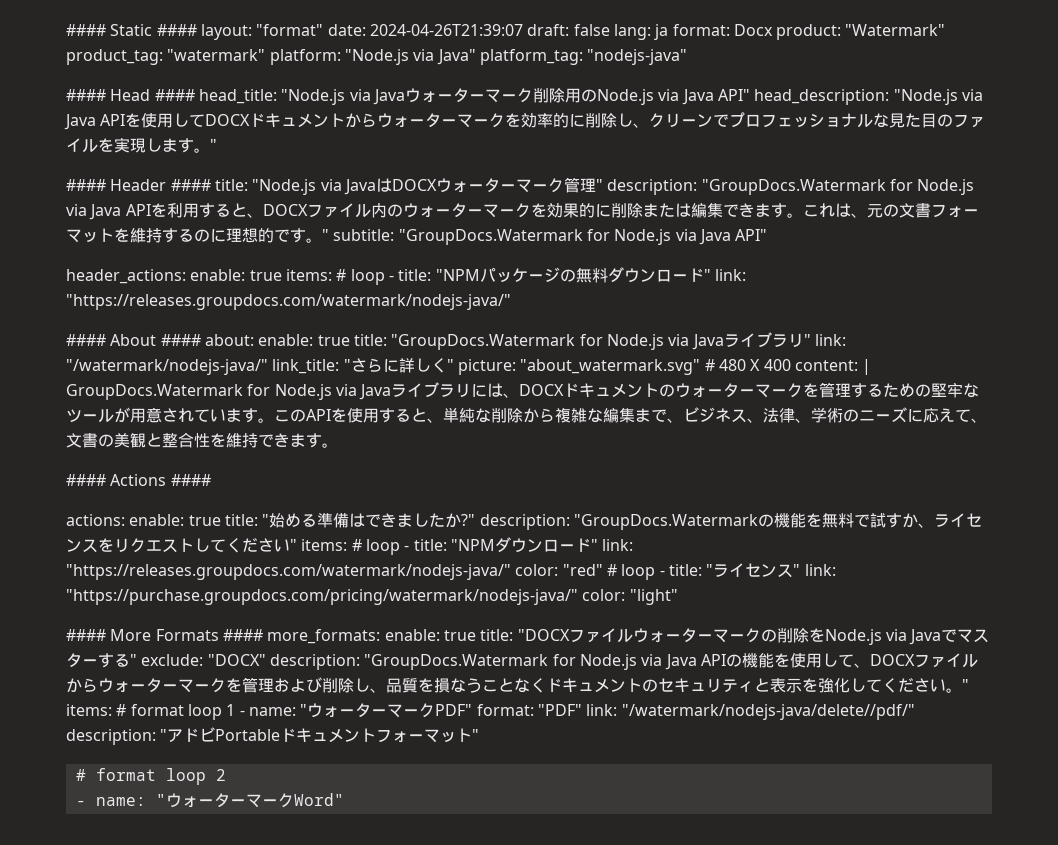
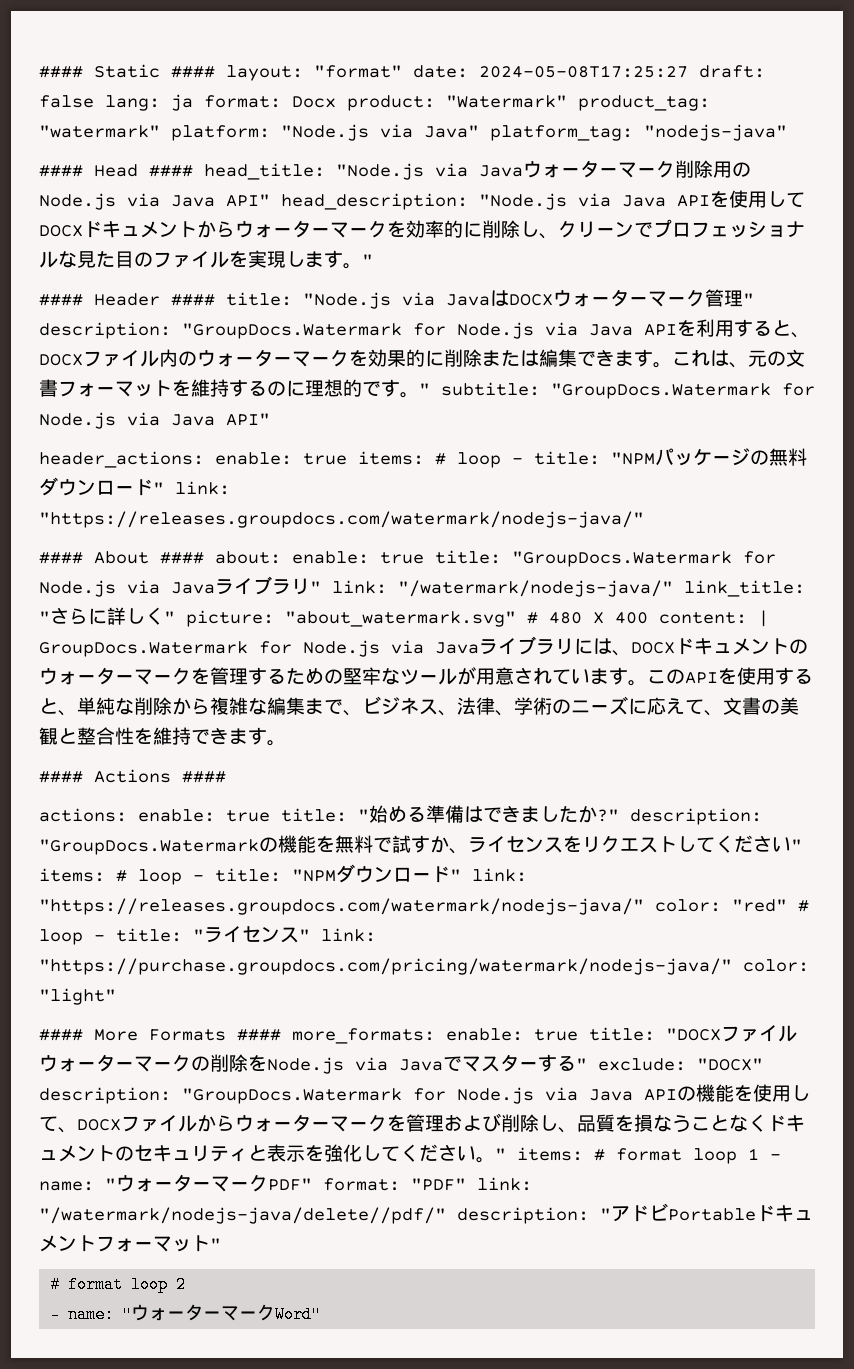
- #### Static #### layout: "format" date: 2024-04-26T21:39:07 draft: false lang: ja format: Docx product: "Watermark" product_tag: "watermark" platform: "Node.js via Java" platform_tag: "nodejs-java"
+ #### Static #### layout: "format" date: 2024-05-08T17:25:27 draft: false lang: ja format: Docx product: "Watermark" product_tag: "watermark" platform: "Node.js via Java" platform_tag: "nodejs-java"

